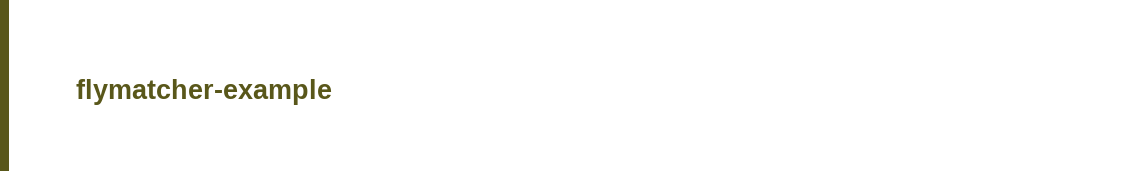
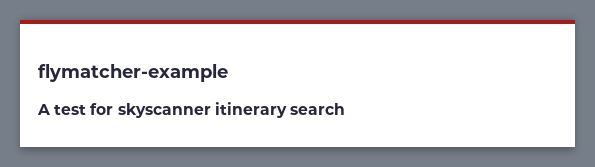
+ A test for skyscanner itinerary search

